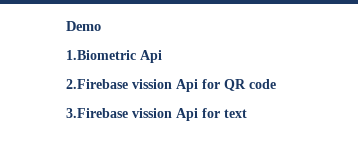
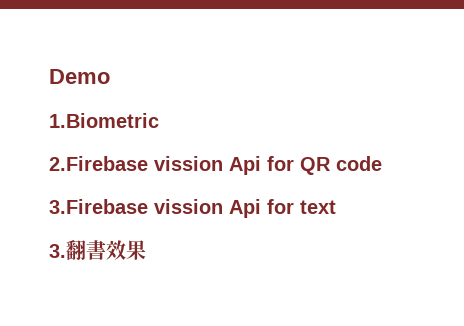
- 1.Biometric Api
+ 1.Biometric
+ 3.翻書效果

